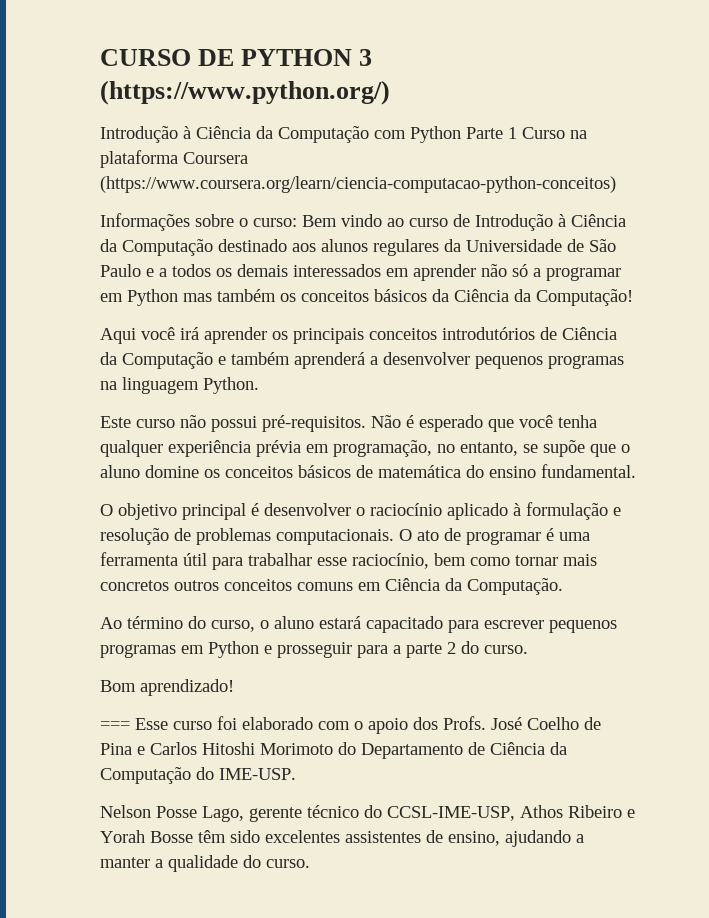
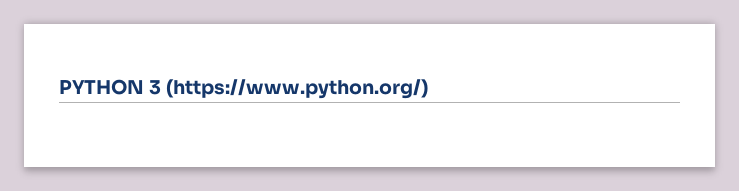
- CURSO DE PYTHON 3 (https://www.python.org/)
+ PYTHON 3 (https://www.python.org/)
- Introdução à Ciência da Computação com Python Parte 1 Curso na plataforma Coursera (https://www.coursera.org/learn/ciencia-computacao-python-conceitos)
- Informações sobre o curso: Bem vindo ao curso de Introdução à Ciência da Computação destinado aos alunos regulares da Universidade de São Paulo e a todos os demais interessados em aprender não só a programar em Python mas também os conceitos básicos da Ciência da Computação!
- Aqui você irá aprender os principais conceitos introdutórios de Ciência da Computação e também aprenderá a desenvolver pequenos programas na linguagem Python.
- Este curso não possui pré-requisitos. Não é esperado que você tenha qualquer experiência prévia em programação, no entanto, se supõe que o aluno domine os conceitos básicos de matemática do ensino fundamental.
- O objetivo principal é desenvolver o raciocínio aplicado à formulação e resolução de problemas computacionais. O ato de programar é uma ferramenta útil para trabalhar esse raciocínio, bem como tornar mais concretos outros conceitos comuns em Ciência da Computação.
- Ao término do curso, o aluno estará capacitado para escrever pequenos programas em Python e prosseguir para a parte 2 do curso.
- Bom aprendizado!
- === Esse curso foi elaborado com o apoio dos Profs. José Coelho de Pina e Carlos Hitoshi Morimoto do Departamento de Ciência da Computação do IME-USP.
- Nelson Posse Lago, gerente técnico do CCSL-IME-USP, Athos Ribeiro e Yorah Bosse têm sido excelentes assistentes de ensino, ajudando a manter a qualidade do curso.

